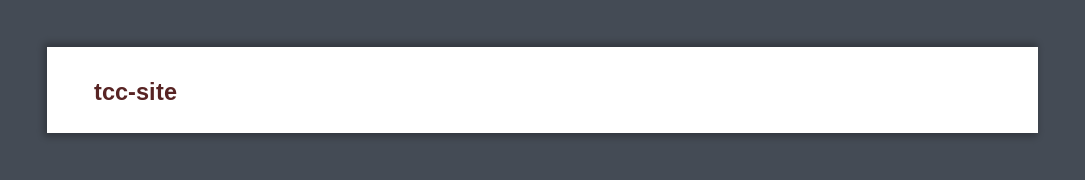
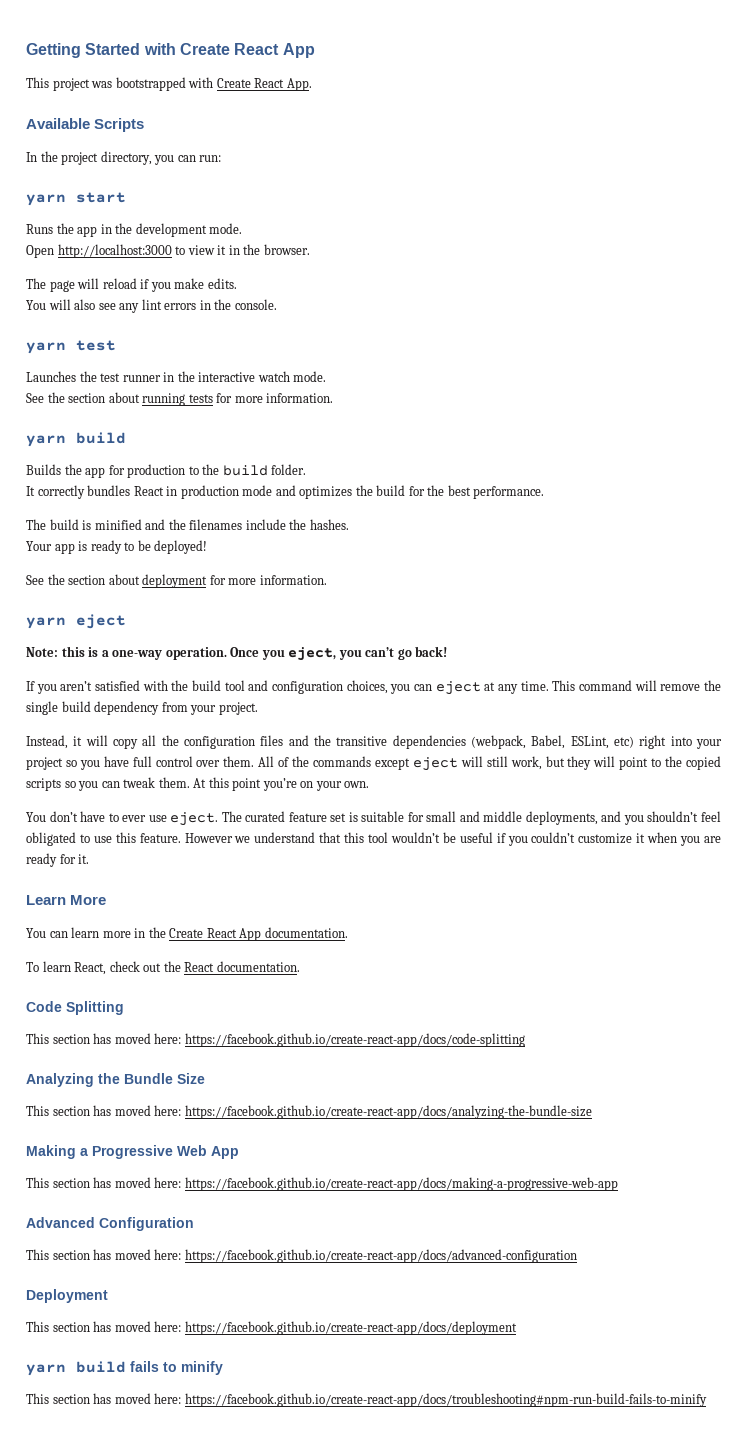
- tcc-site
+ Getting Started with Create React App
+ This project was bootstrapped with Create React App.
+ Available Scripts
+ In the project directory, you can run:
+ yarn start
+ Runs the app in the development mode.
+ Open http://localhost:3000 to view it in the browser.
+ The page will reload if you make edits.
+ You will also see any lint errors in the console.
+ yarn test
+ Launches the test runner in the interactive watch mode.
+ See the section about running tests for more information.
+ yarn build
+ Builds the app for production to the build folder.
+ It correctly bundles React in production mode and optimizes the build for the best performance.
+ The build is minified and the filenames include the hashes.
+ Your app is ready to be deployed!
+ See the section about deployment for more information.
+ yarn eject
+ Note: this is a one-way operation. Once you eject, you can’t go back!
+ If you aren’t satisfied with the build tool and configuration choices, you can eject at any time. This command will remove the single build dependency from your project.
+ Instead, it will copy all the configuration files and the transitive dependencies (webpack, Babel, ESLint, etc) right into your project so you have full control over them. All of the commands except eject will still work, but they will point to the copied scripts so you can tweak them. At this point you’re on your own.
+ You don’t have to ever use eject. The curated feature set is suitable for small and middle deployments, and you shouldn’t feel obligated to use this feature. However we understand that this tool wouldn’t be useful if you couldn’t customize it when you are ready for it.
+ Learn More
+ You can learn more in the Create React App documentation.
+ To learn React, check out the React documentation.
+ Code Splitting
+ This section has moved here: https://facebook.github.io/create-react-app/docs/code-splitting
+ Analyzing the Bundle Size
+ This section has moved here: https://facebook.github.io/create-react-app/docs/analyzing-the-bundle-size
+ Making a Progressive Web App
+ This section has moved here: https://facebook.github.io/create-react-app/docs/making-a-progressive-web-app
+ Advanced Configuration
+ This section has moved here: https://facebook.github.io/create-react-app/docs/advanced-configuration
+ Deployment
+ This section has moved here: https://facebook.github.io/create-react-app/docs/deployment
+ yarn build fails to minify
+ This section has moved here: https://facebook.github.io/create-react-app/docs/troubleshooting#npm-run-build-fails-to-minify

